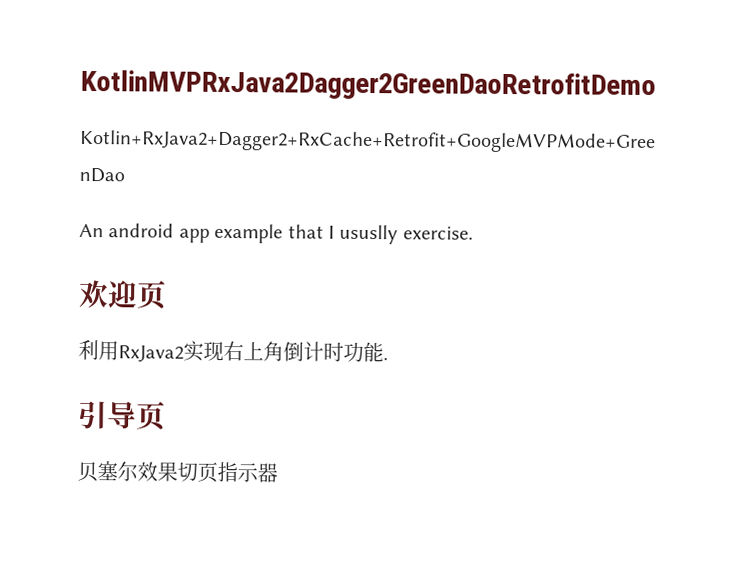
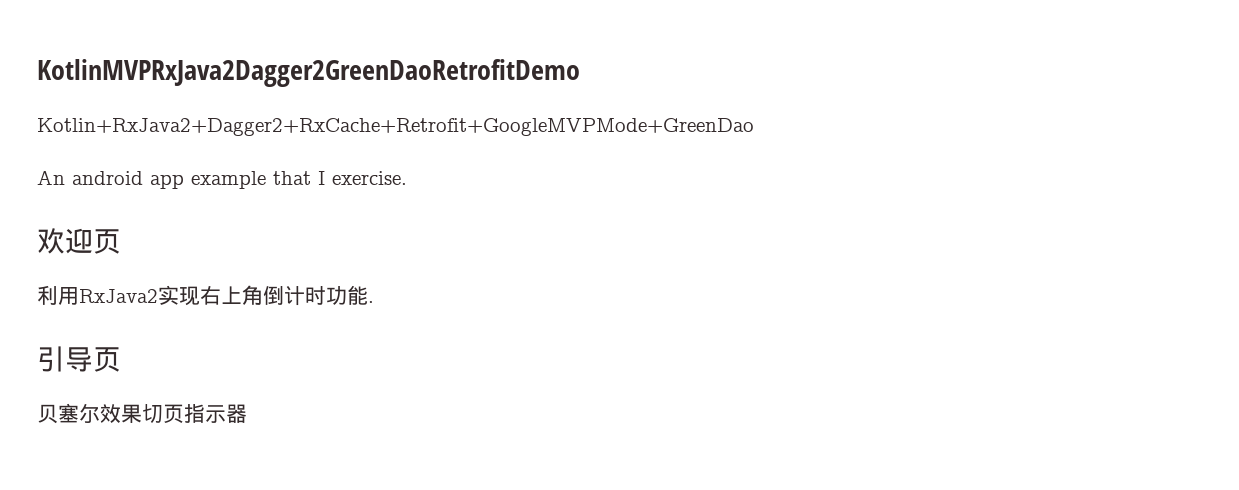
- An android app example that I ususlly exercise.
+ An android app example that I exercise.

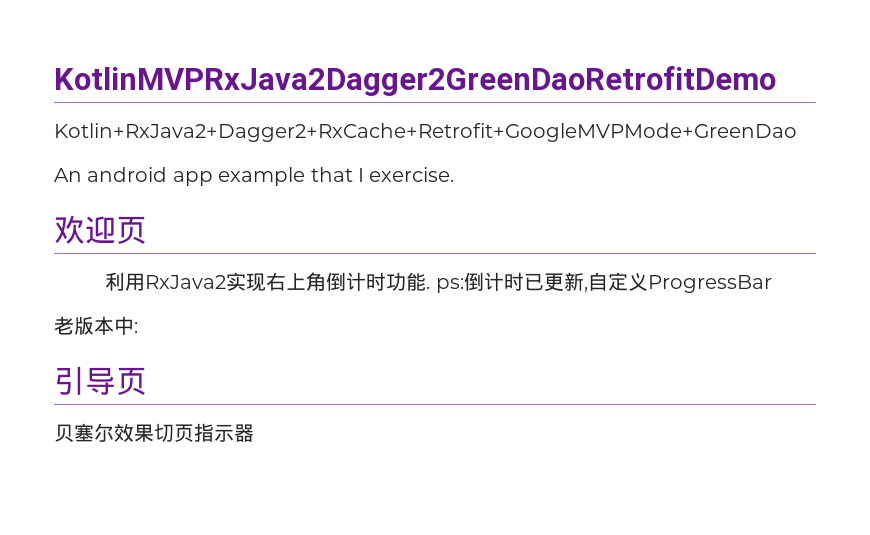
- 利用RxJava2实现右上角倒计时功能.
+ 利用RxJava2实现右上角倒计时功能. ps:倒计时已更新,自定义ProgressBar
+ 老版本中:

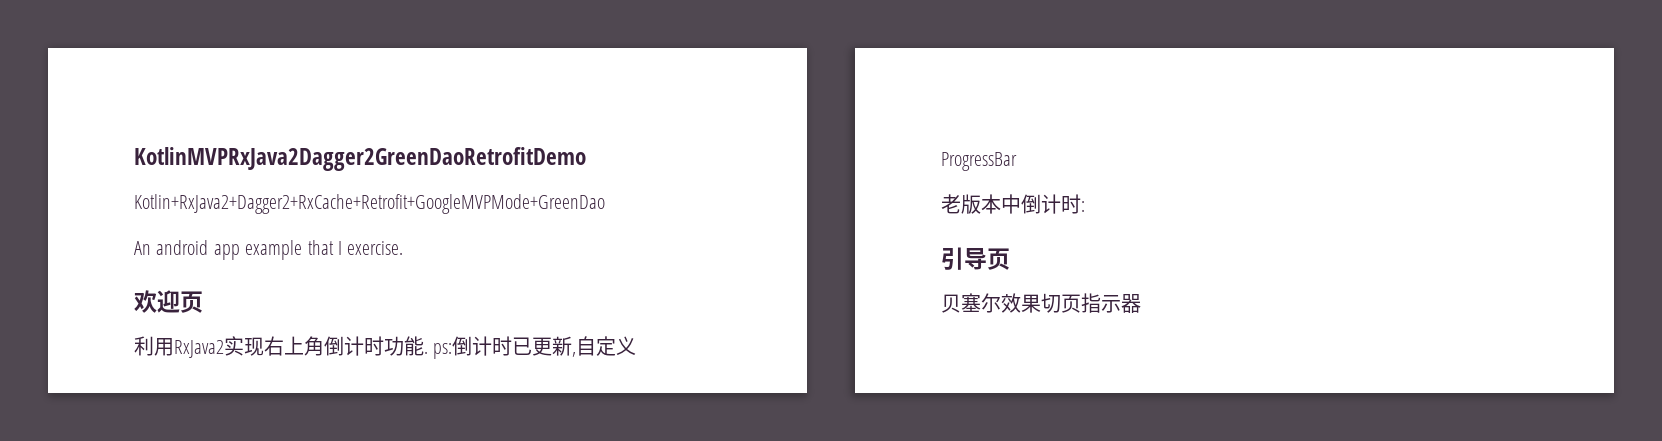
- 老版本中:
+ 老版本中倒计时:

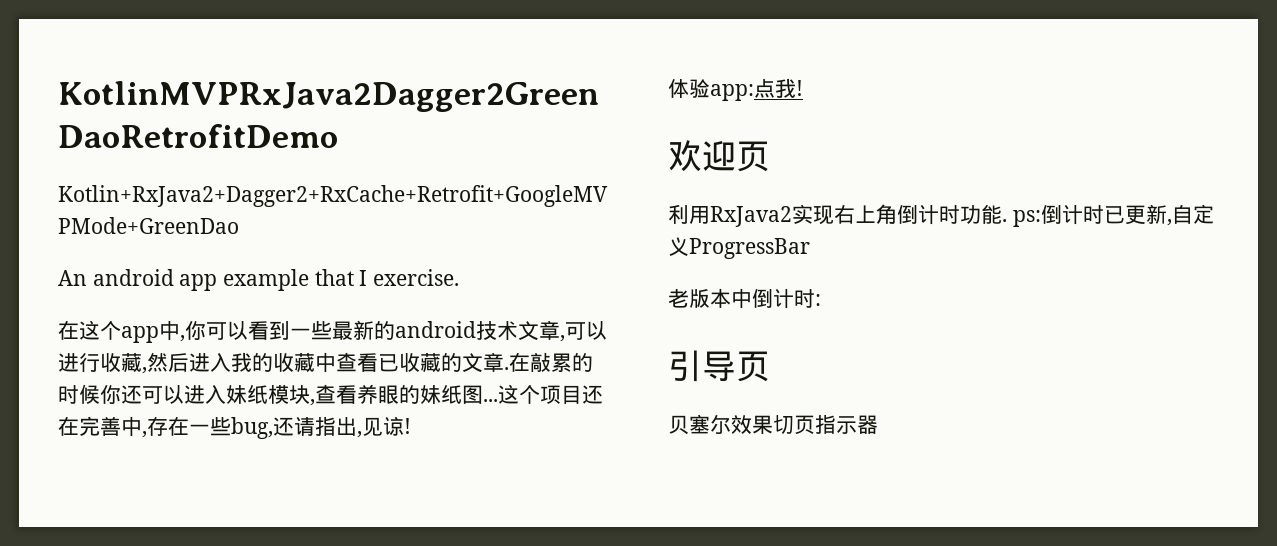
+ 在这个app中,你可以看到一些最新的android技术文章,可以进行收藏,然后进入我的收藏中查看已收藏的文章.在敲累的时候你还可以进入妹纸模块,查看养眼的妹纸图...这个项目还在完善中,存在一些bug,还请指出,见谅!
+ 体验app:点我!

